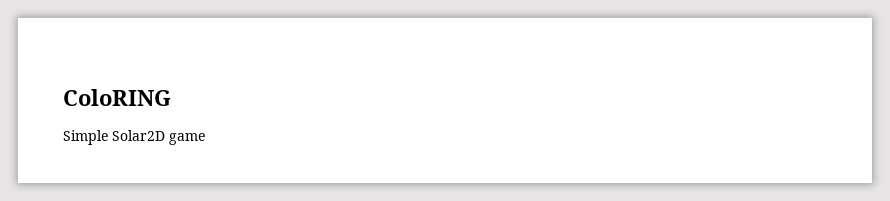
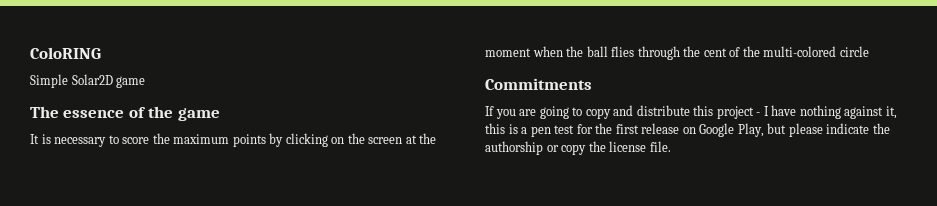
+ The essence of the game
+ It is necessary to score the maximum points by clicking on the screen at the moment when the ball flies through the cent of the multi-colored circle
+ Commitments
+ If you are going to copy and distribute this project - I have nothing against it, this is a pen test for the first release on Google Play, but please indicate the authorship or copy the license file.

